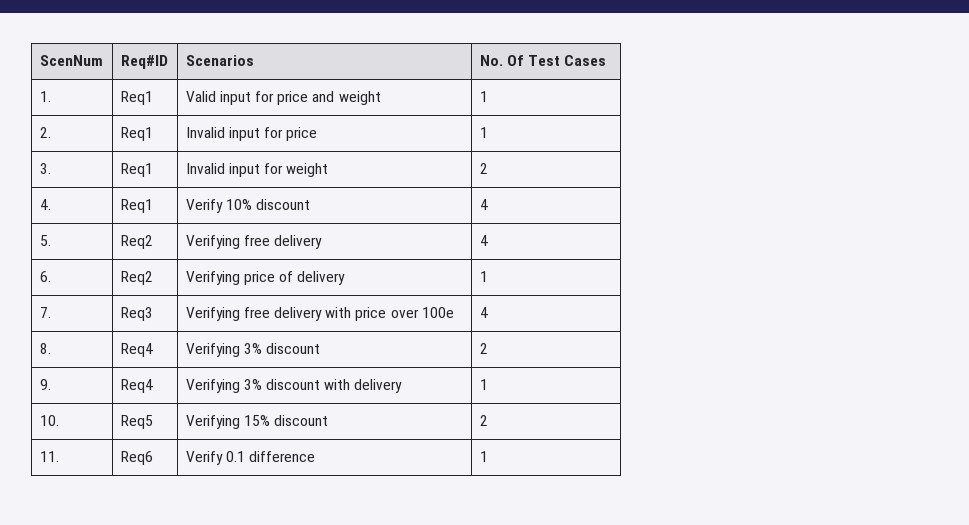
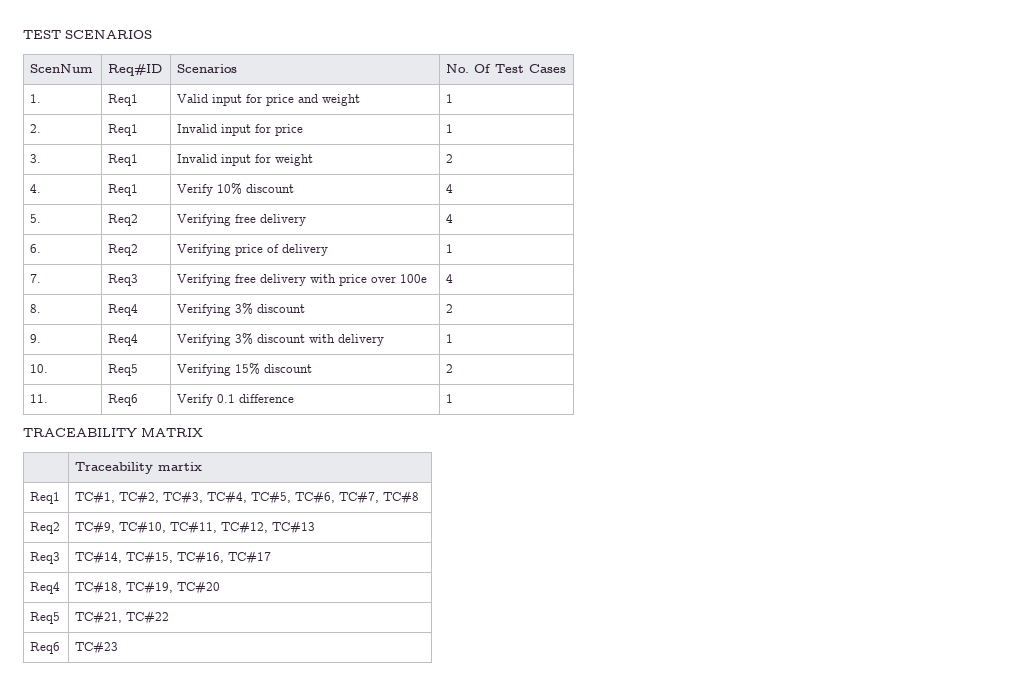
+ TEST SCENARIOS
+ TRACEABILITY MATRIX
+ | Traceability martix
+ Req1 | TC#1, TC#2, TC#3, TC#4, TC#5, TC#6, TC#7, TC#8
+ Req2 | TC#9, TC#10, TC#11, TC#12, TC#13
+ Req3 | TC#14, TC#15, TC#16, TC#17
+ Req4 | TC#18, TC#19, TC#20
+ Req5 | TC#21, TC#22
+ Req6 | TC#23

